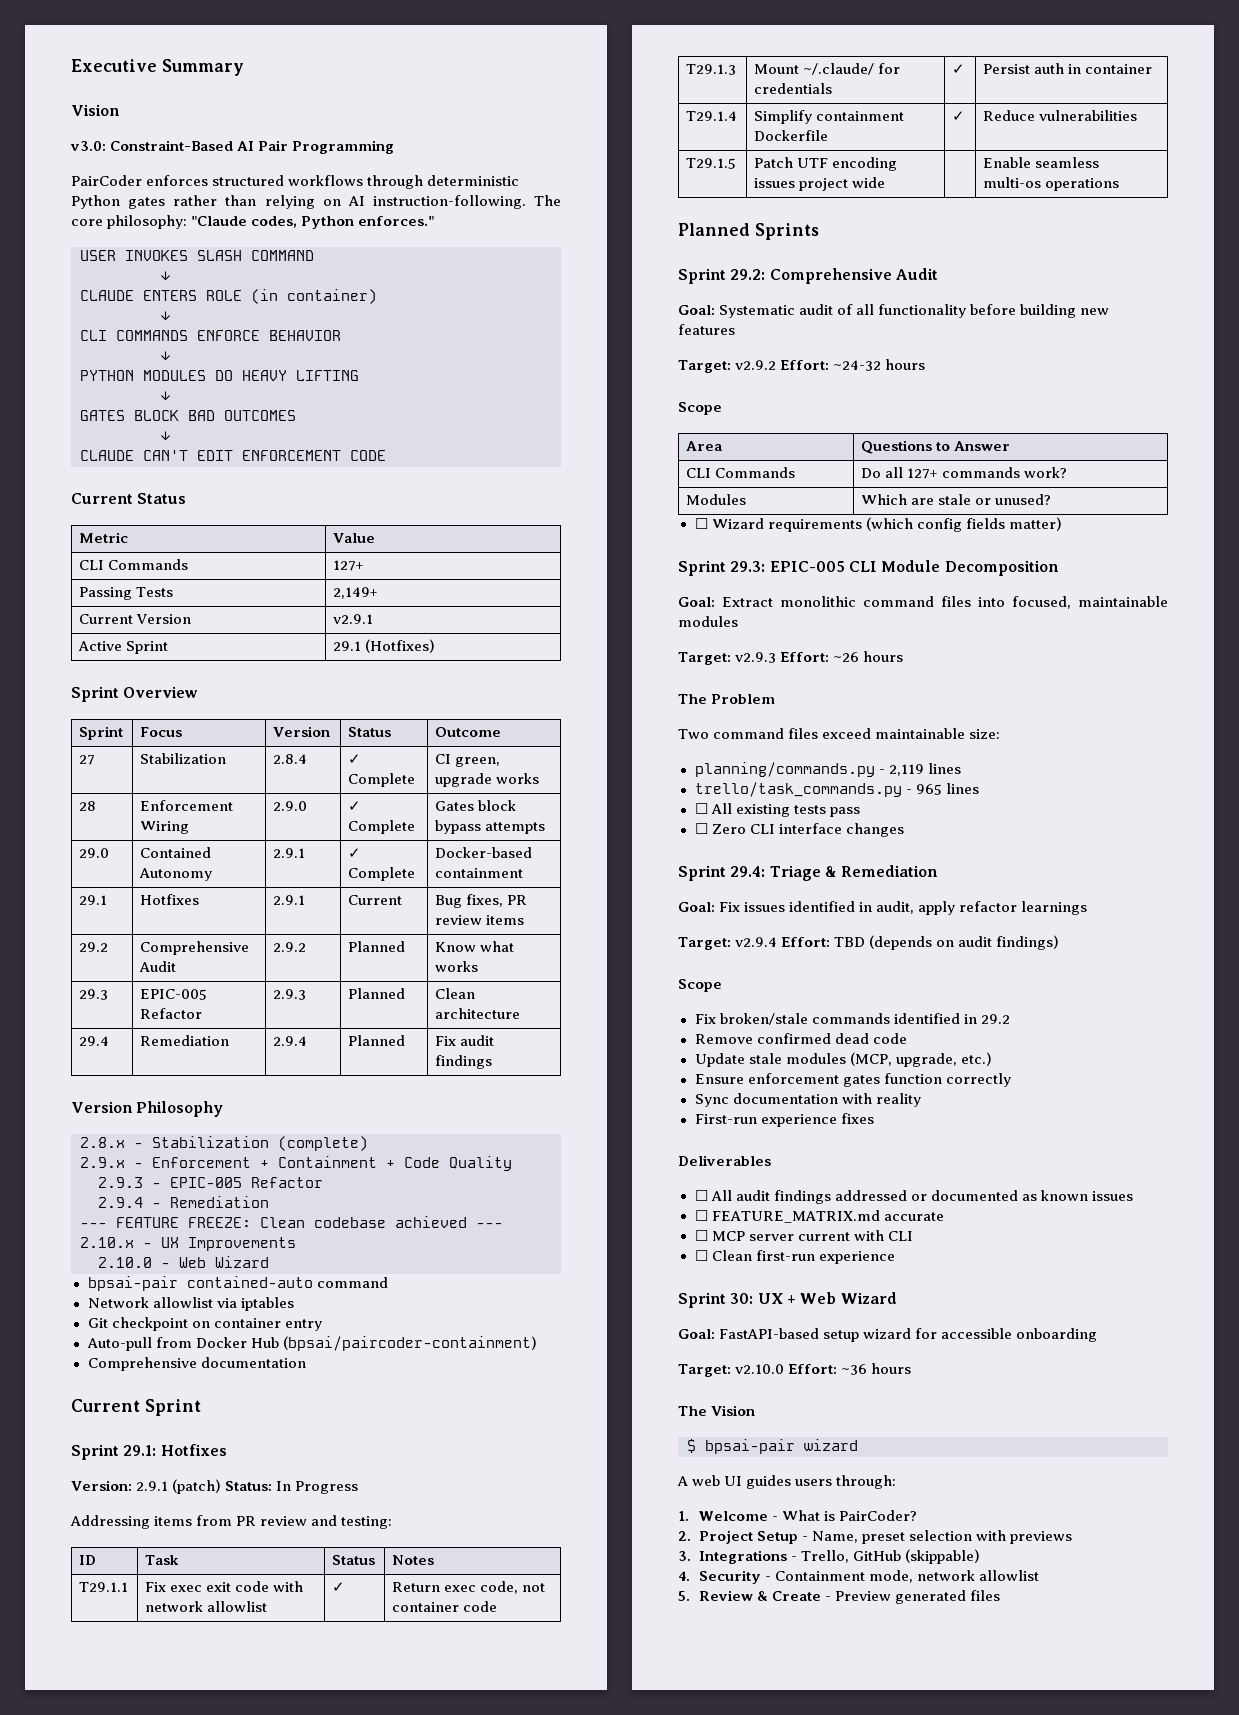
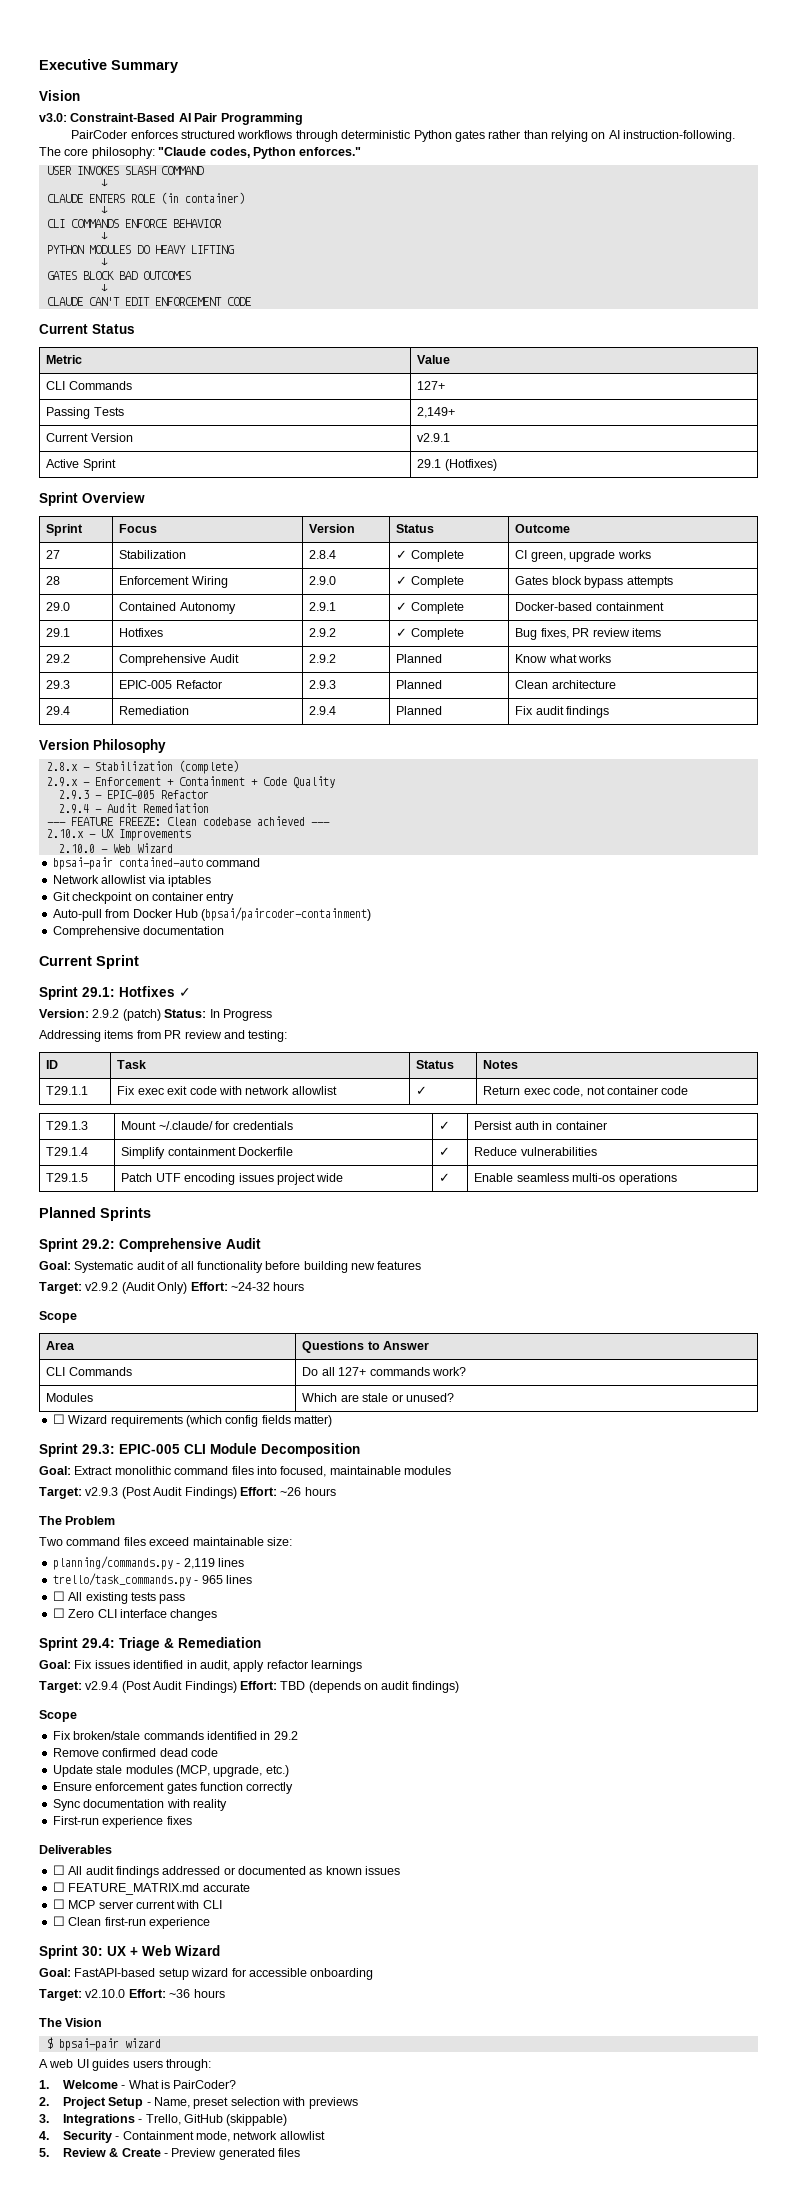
- 29.1 | Hotfixes | 2.9.1 | Current | Bug fixes, PR review items
+ 29.1 | Hotfixes | 2.9.2 | ✓ Complete | Bug fixes, PR review items
- 2.9.4 - Remediation
+ 2.9.4 - Audit Remediation
- Sprint 29.1: Hotfixes
+ Sprint 29.1: Hotfixes ✓
- Version: 2.9.1 (patch) Status: In Progress
+ Version: 2.9.2 (patch) Status: In Progress
- T29.1.5 | Patch UTF encoding issues project wide | | Enable seamless multi-os operations
+ T29.1.5 | Patch UTF encoding issues project wide | ✓ | Enable seamless multi-os operations
- Target: v2.9.2 Effort: ~24-32 hours
+ Target: v2.9.2 (Audit Only) Effort: ~24-32 hours
- Target: v2.9.3 Effort: ~26 hours
+ Target: v2.9.3 (Post Audit Findings) Effort: ~26 hours
- Target: v2.9.4 Effort: TBD (depends on audit findings)
+ Target: v2.9.4 (Post Audit Findings) Effort: TBD (depends on audit findings)

